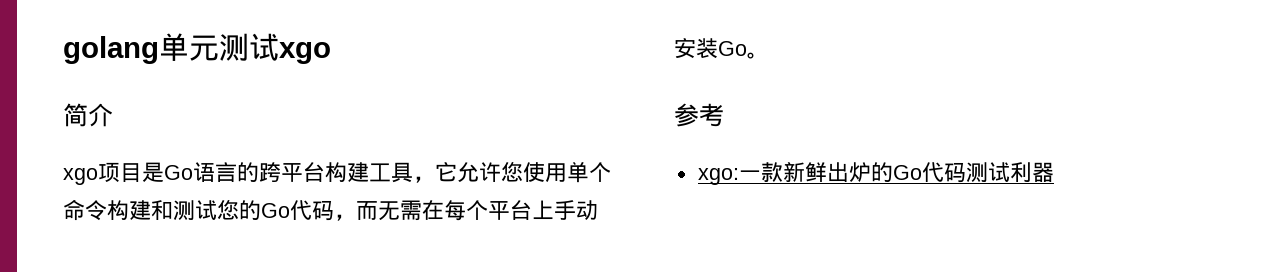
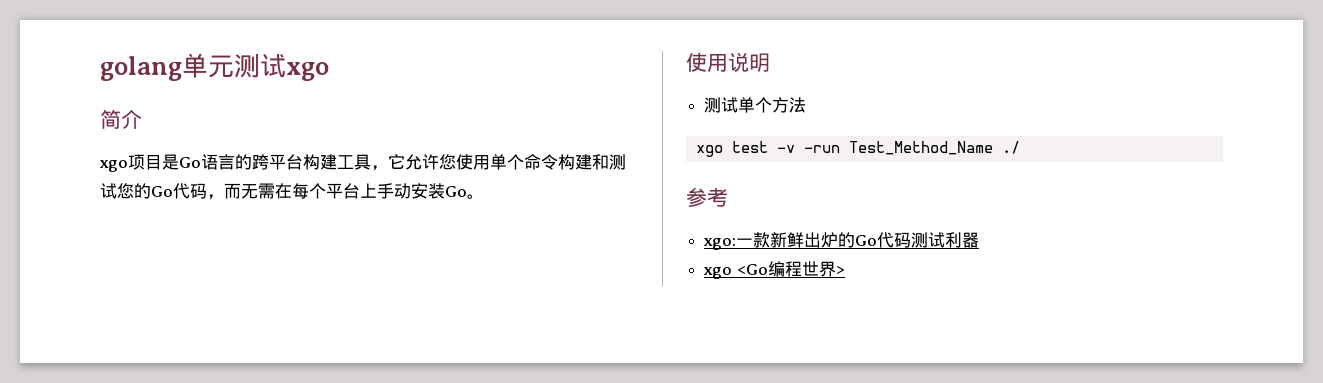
+ 使用说明
+ 测试单个方法
+ xgo test -v -run Test_Method_Name ./
+ xgo <Go编程世界>

